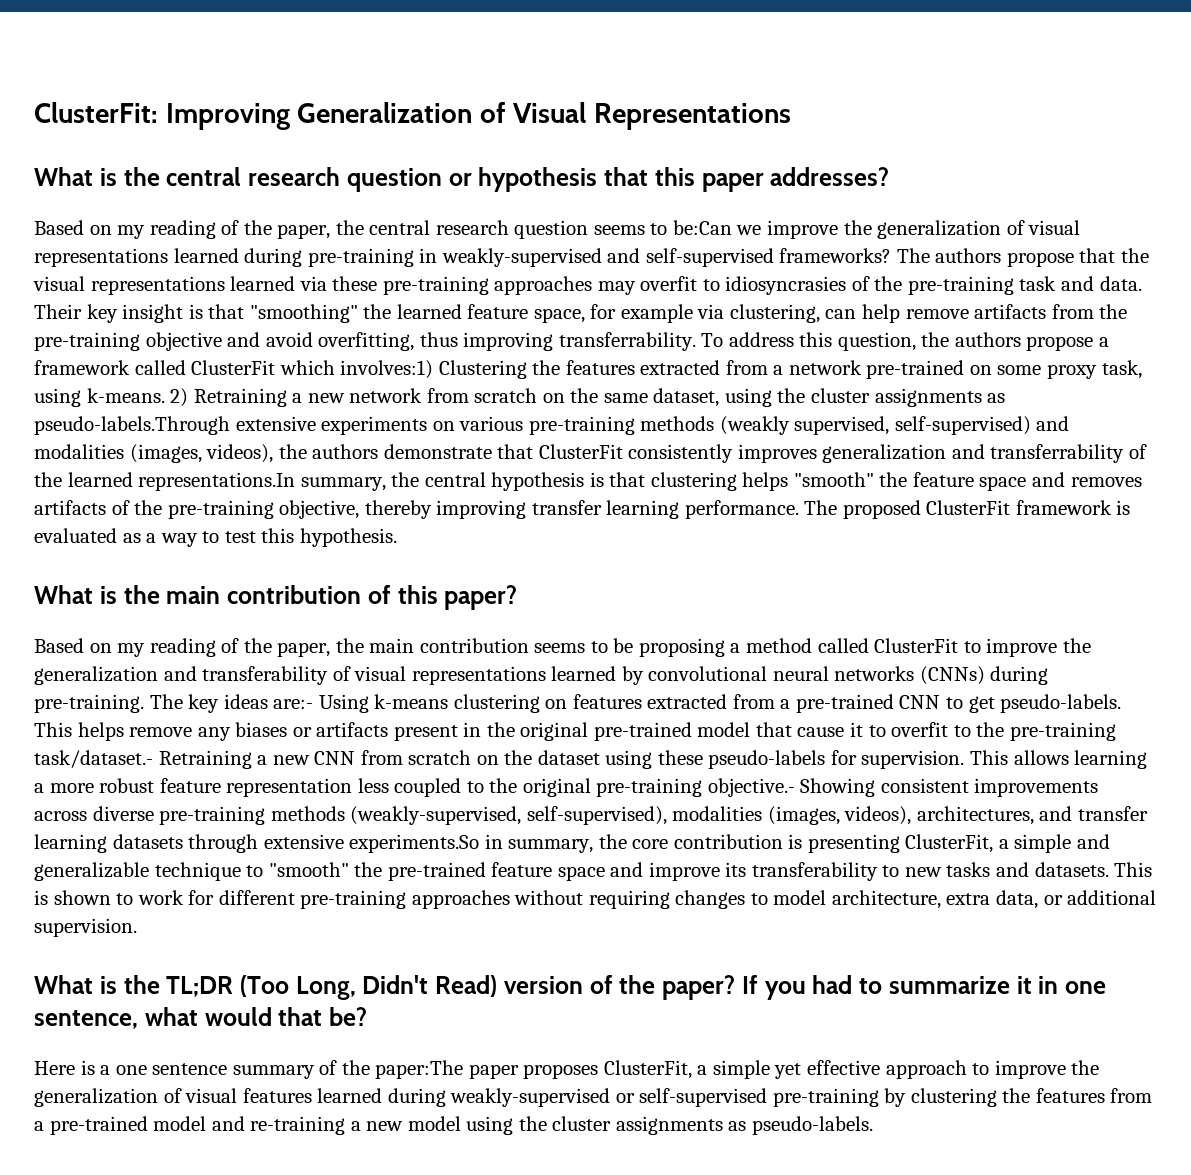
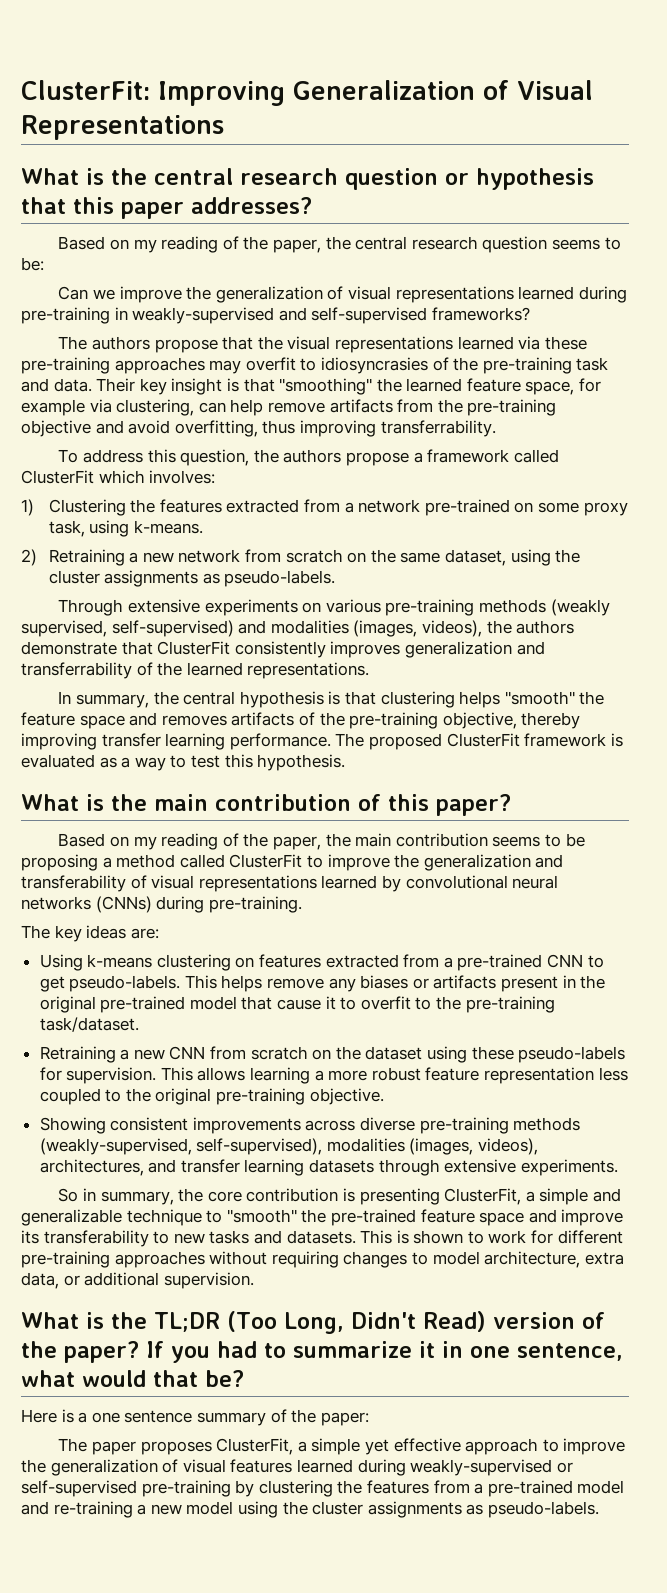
- Based on my reading of the paper, the central research question seems to be:Can we improve the generalization of visual representations learned during pre-training in weakly-supervised and self-supervised frameworks? The authors propose that the visual representations learned via these pre-training approaches may overfit to idiosyncrasies of the pre-training task and data.
+ Based on my reading of the paper, the central research question seems to be:
+ Can we improve the generalization of visual representations learned during pre-training in weakly-supervised and self-supervised frameworks?
+ The authors propose that the visual representations learned via these pre-training approaches may overfit to idiosyncrasies of the pre-training task and data.
- Their key insight is that "smoothing" the learned feature space, for example via clustering, can help remove artifacts from the pre-training objective and avoid overfitting, thus improving transferrability. To address this question, the authors propose a framework called ClusterFit which involves:1) Clustering the features extracted from a network pre-trained on some proxy task, using k-means. 2) Retraining a new network from scratch on the same dataset, using the cluster assignments as pseudo-labels.Through extensive experiments on various pre-training methods (weakly supervised, self-supervised) and modalities (images, videos), the authors demonstrate that ClusterFit consistently improves generalization and transferrability of the learned representations.In summary, the central hypothesis is that clustering helps "smooth" the feature space and removes artifacts of the pre-training objective, thereby improving transfer learning performance.
+ Their key insight is that "smoothing" the learned feature space, for example via clustering, can help remove artifacts from the pre-training objective and avoid overfitting, thus improving transferrability.
+ To address this question, the authors propose a framework called ClusterFit which involves:
+ 1) Clustering the features extracted from a network pre-trained on some proxy task, using k-means.
+ 2) Retraining a new network from scratch on the same dataset, using the cluster assignments as pseudo-labels.
+ Through extensive experiments on various pre-training methods (weakly supervised, self-supervised) and modalities (images, videos), the authors demonstrate that ClusterFit consistently improves generalization and transferrability of the learned representations.
+ In summary, the central hypothesis is that clustering helps "smooth" the feature space and removes artifacts of the pre-training objective, thereby improving transfer learning performance.
- Based on my reading of the paper, the main contribution seems to be proposing a method called ClusterFit to improve the generalization and transferability of visual representations learned by convolutional neural networks (CNNs) during pre-training. The key ideas are:- Using k-means clustering on features extracted from a pre-trained CNN to get pseudo-labels.
+ Based on my reading of the paper, the main contribution seems to be proposing a method called ClusterFit to improve the generalization and transferability of visual representations learned by convolutional neural networks (CNNs) during pre-training.
+ The key ideas are:
+ Using k-means clustering on features extracted from a pre-trained CNN to get pseudo-labels.
- This helps remove any biases or artifacts present in the original pre-trained model that cause it to overfit to the pre-training task/dataset.- Retraining a new CNN from scratch on the dataset using these pseudo-labels for supervision.
+ This helps remove any biases or artifacts present in the original pre-trained model that cause it to overfit to the pre-training task/dataset.
+ Retraining a new CNN from scratch on the dataset using these pseudo-labels for supervision.
- This allows learning a more robust feature representation less coupled to the original pre-training objective.- Showing consistent improvements across diverse pre-training methods (weakly-supervised, self-supervised), modalities (images, videos), architectures, and transfer learning datasets through extensive experiments.So in summary, the core contribution is presenting ClusterFit, a simple and generalizable technique to "smooth" the pre-trained feature space and improve its transferability to new tasks and datasets.
+ This allows learning a more robust feature representation less coupled to the original pre-training objective.
+ Showing consistent improvements across diverse pre-training methods (weakly-supervised, self-supervised), modalities (images, videos), architectures, and transfer learning datasets through extensive experiments.
+ So in summary, the core contribution is presenting ClusterFit, a simple and generalizable technique to "smooth" the pre-trained feature space and improve its transferability to new tasks and datasets.
- Here is a one sentence summary of the paper:The paper proposes ClusterFit, a simple yet effective approach to improve the generalization of visual features learned during weakly-supervised or self-supervised pre-training by clustering the features from a pre-trained model and re-training a new model using the cluster assignments as pseudo-labels.
+ Here is a one sentence summary of the paper:
+ The paper proposes ClusterFit, a simple yet effective approach to improve the generalization of visual features learned during weakly-supervised or self-supervised pre-training by clustering the features from a pre-trained model and re-training a new model using the cluster assignments as pseudo-labels.

